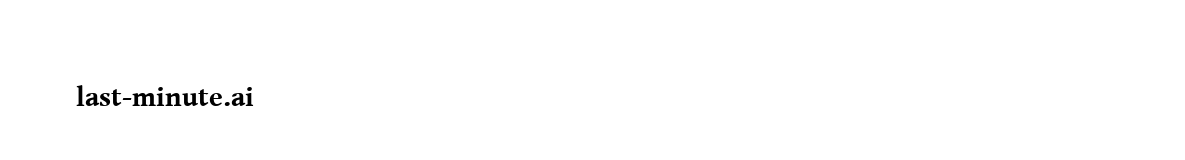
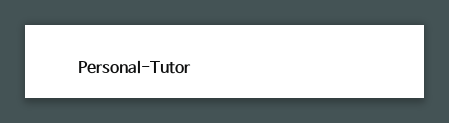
- last-minute.ai
+ Personal-Tutor

